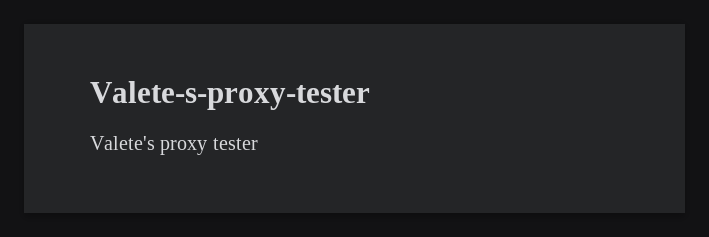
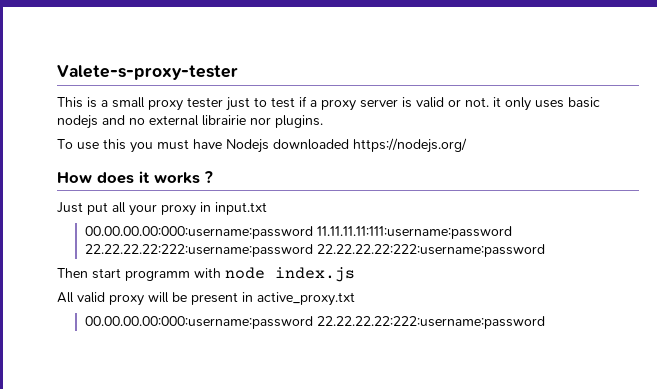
- Valete's proxy tester
+ This is a small proxy tester just to test if a proxy server is valid or not. it only uses basic nodejs and no external librairie nor plugins.
+ To use this you must have Nodejs downloaded https://nodejs.org/
+ How does it works ?
+ Just put all your proxy in input.txt
+ 00.00.00.00:000:username:password 11.11.11.11:111:username:password 22.22.22.22:222:username:password 22.22.22.22:222:username:password
+ Then start programm with node index.js
+ All valid proxy will be present in active_proxy.txt
+ 00.00.00.00:000:username:password 22.22.22.22:222:username:password

